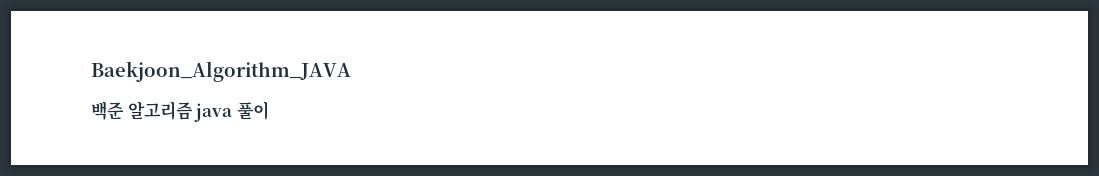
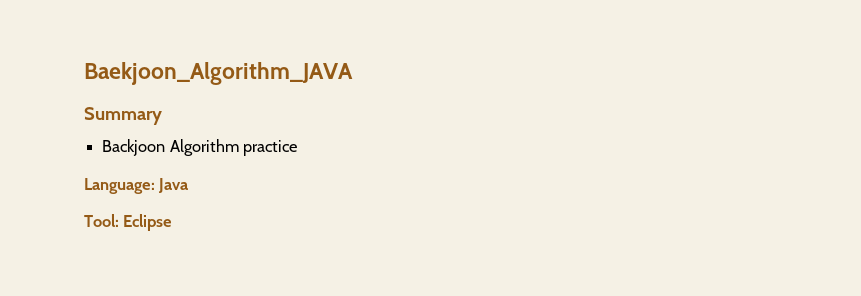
- 백준 알고리즘 java 풀이
+ Summary
+ Backjoon Algorithm practice
+ Language: Java
+ Tool: Eclipse

